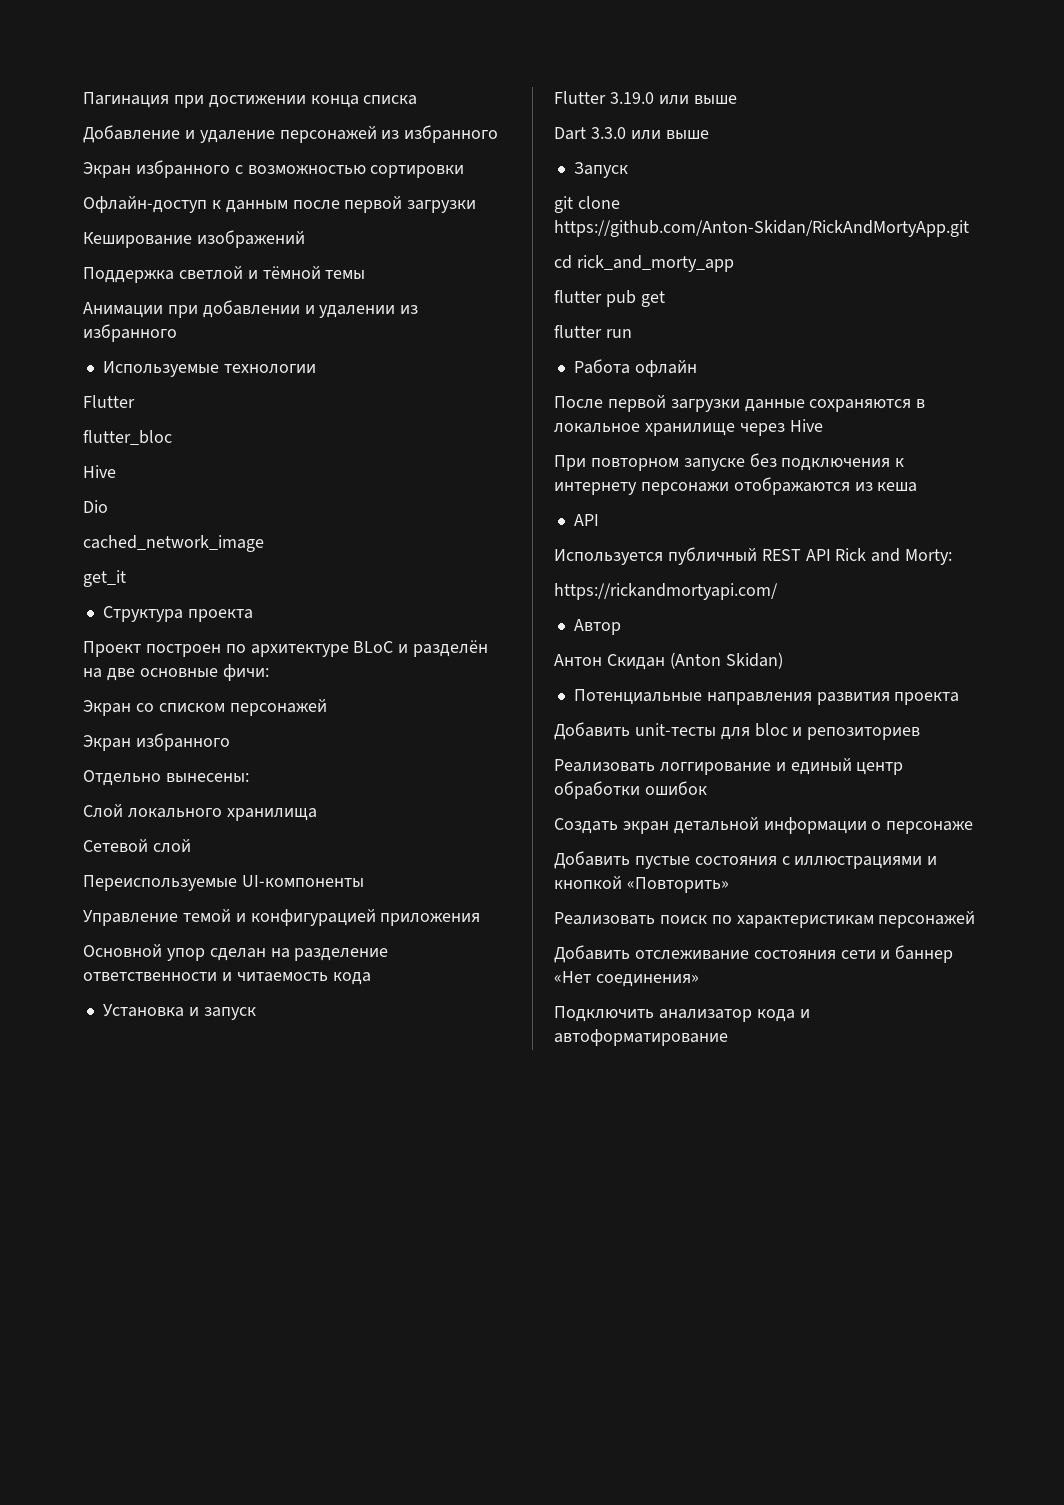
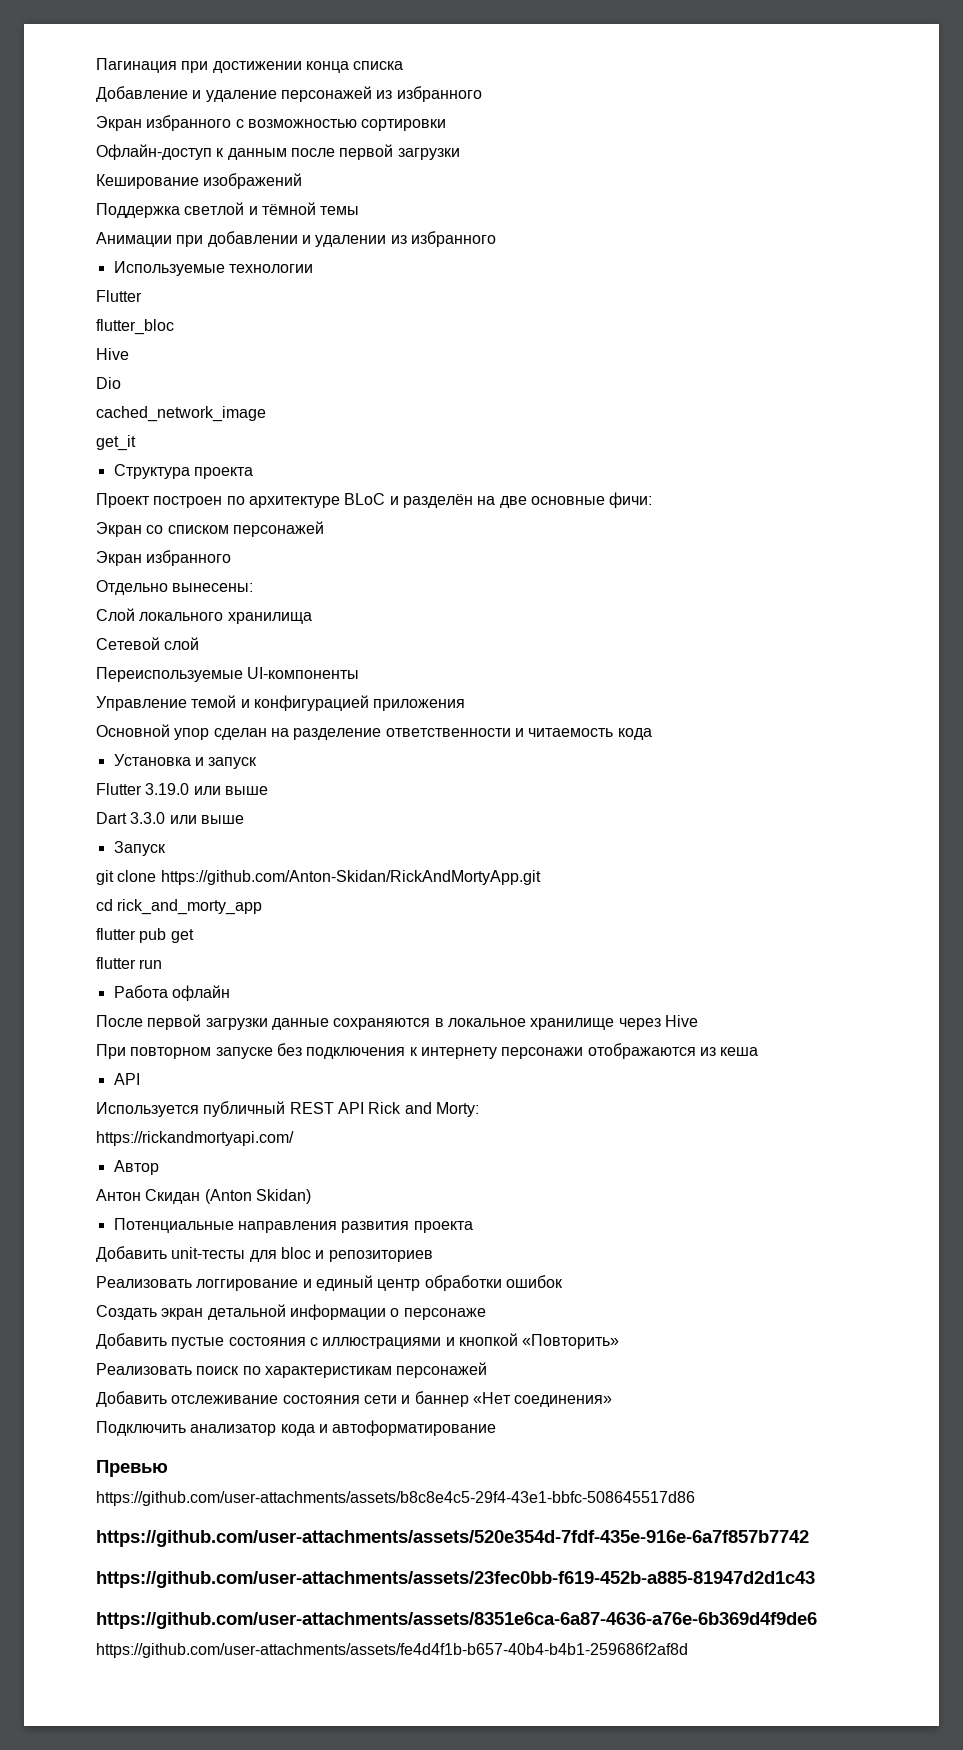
+ Превью
+ https://github.com/user-attachments/assets/b8c8e4c5-29f4-43e1-bbfc-508645517d86
+ https://github.com/user-attachments/assets/520e354d-7fdf-435e-916e-6a7f857b7742
+ https://github.com/user-attachments/assets/23fec0bb-f619-452b-a885-81947d2d1c43
+ https://github.com/user-attachments/assets/8351e6ca-6a87-4636-a76e-6b369d4f9de6
+ https://github.com/user-attachments/assets/fe4d4f1b-b657-40b4-b4b1-259686f2af8d

